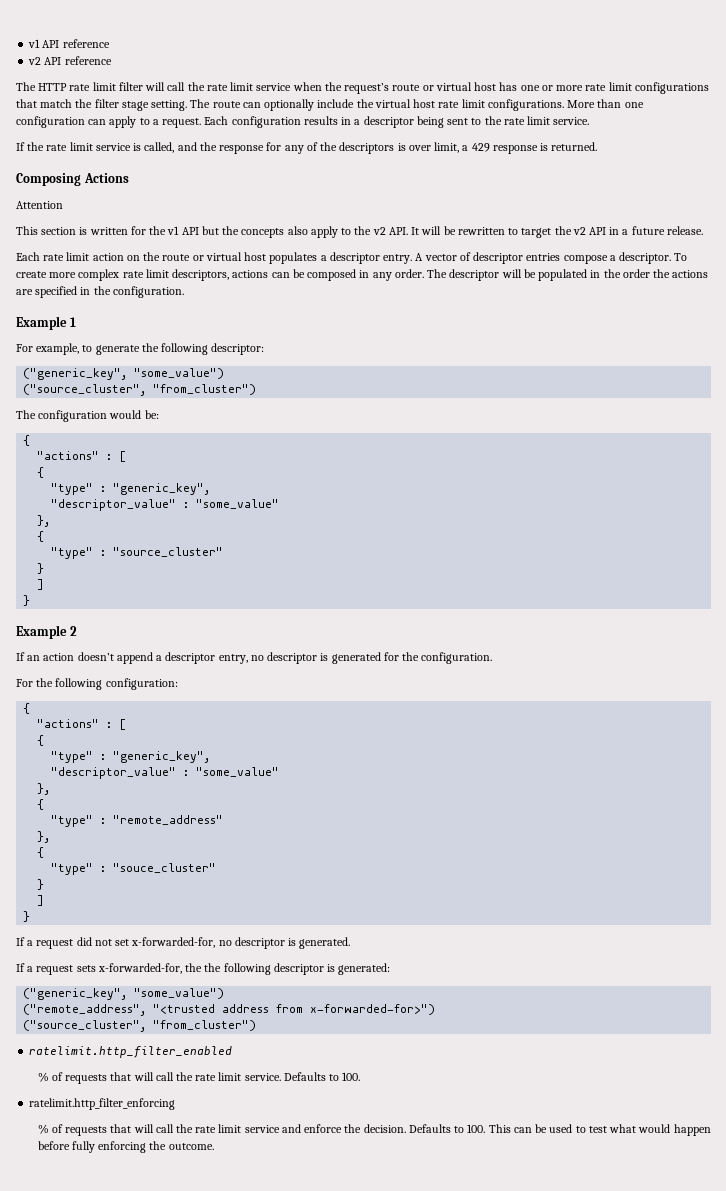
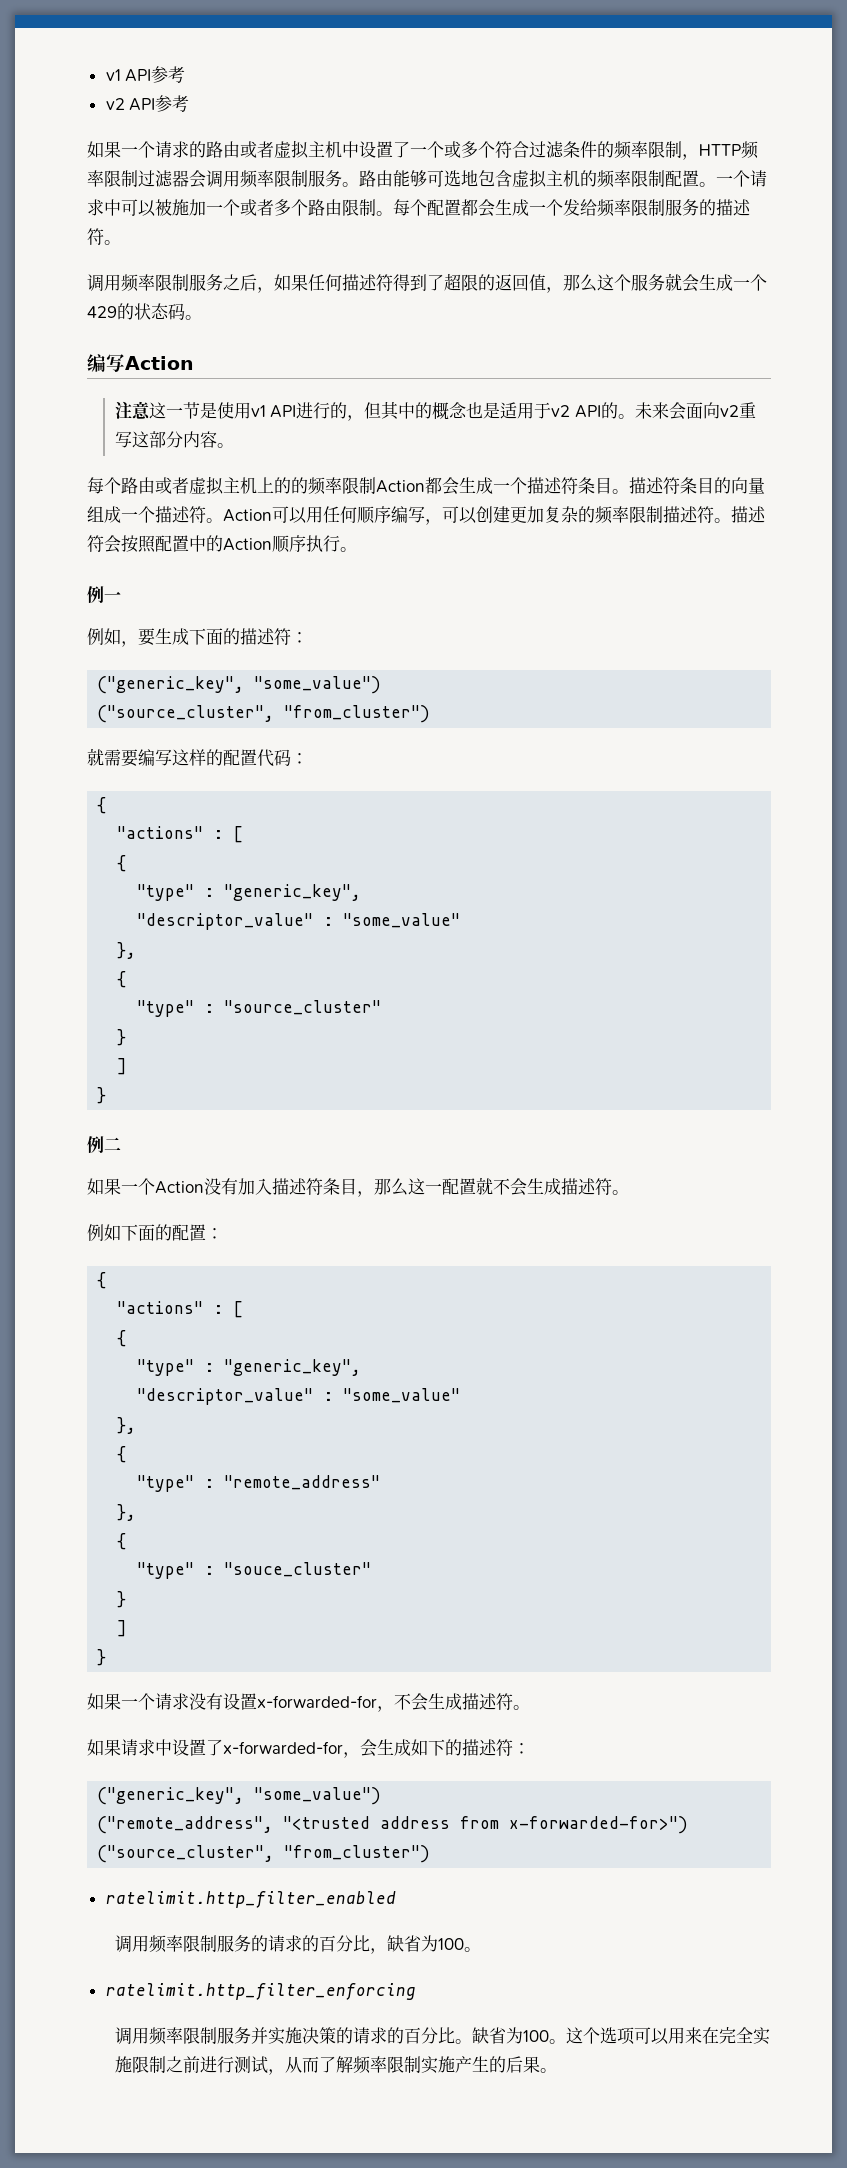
- v1 API reference
- v2 API reference
- The HTTP rate limit filter will call the rate limit service when the request’s route or virtual host has one or more rate limit configurations that match the filter stage setting. The route can optionally include the virtual host rate limit configurations. More than one configuration can apply to a request. Each configuration results in a descriptor being sent to the rate limit service.
- If the rate limit service is called, and the response for any of the descriptors is over limit, a 429 response is returned.
- Composing Actions
- Attention
- This section is written for the v1 API but the concepts also apply to the v2 API. It will be rewritten to target the v2 API in a future release.
- Each rate limit action on the route or virtual host populates a descriptor entry. A vector of descriptor entries compose a descriptor. To create more complex rate limit descriptors, actions can be composed in any order. The descriptor will be populated in the order the actions are specified in the configuration.
- Example 1
- For example, to generate the following descriptor:
+ v1 API参考
+ v2 API参考
+ 如果一个请求的路由或者虚拟主机中设置了一个或多个符合过滤条件的频率限制，HTTP频率限制过滤器会调用频率限制服务。路由能够可选地包含虚拟主机的频率限制配置。一个请求中可以被施加一个或者多个路由限制。每个配置都会生成一个发给频率限制服务的描述符。
+ 调用频率限制服务之后，如果任何描述符得到了超限的返回值，那么这个服务就会生成一个429的状态码。
+ 编写Action
+ 注意这一节是使用v1 API进行的，但其中的概念也是适用于v2 API的。未来会面向v2重写这部分内容。
+ 每个路由或者虚拟主机上的的频率限制Action都会生成一个描述符条目。描述符条目的向量组成一个描述符。Action可以用任何顺序编写，可以创建更加复杂的频率限制描述符。描述符会按照配置中的Action顺序执行。
+ 例一
+ 例如，要生成下面的描述符：
  ("generic_key", "some_value")
  ("source_cluster", "from_cluster")
- The configuration would be:
+ 就需要编写这样的配置代码：
- Example 2
- If an action doesn’t append a descriptor entry, no descriptor is generated for the configuration.
- For the following configuration:
+ 例二
+ 如果一个Action没有加入描述符条目，那么这一配置就不会生成描述符。
+ 例如下面的配置：
- If a request did not set x-forwarded-for, no descriptor is generated.
- If a request sets x-forwarded-for, the the following descriptor is generated:
+ 如果一个请求没有设置x-forwarded-for，不会生成描述符。
+ 如果请求中设置了x-forwarded-for，会生成如下的描述符：
- % of requests that will call the rate limit service. Defaults to 100.
+ 调用频率限制服务的请求的百分比，缺省为100。
  ratelimit.http_filter_enforcing
- % of requests that will call the rate limit service and enforce the decision. Defaults to 100. This can be used to test what would happen before fully enforcing the outcome.
+ 调用频率限制服务并实施决策的请求的百分比。缺省为100。这个选项可以用来在完全实施限制之前进行测试，从而了解频率限制实施产生的后果。

